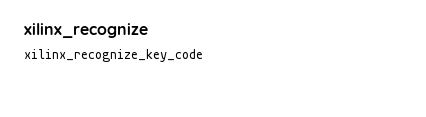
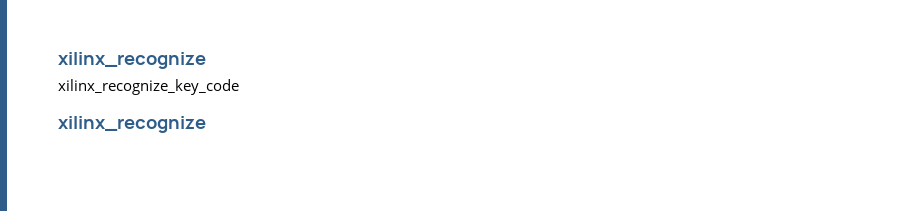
  xilinx_recognize_key_code
+ xilinx_recognize

